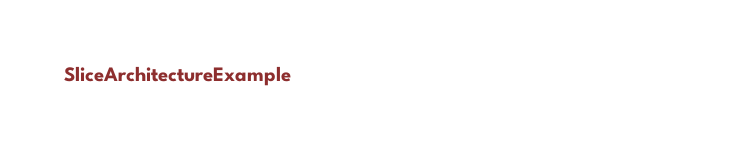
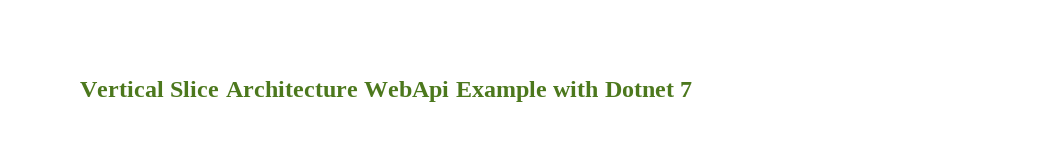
- SliceArchitectureExample
+ Vertical Slice Architecture WebApi Example with Dotnet 7

